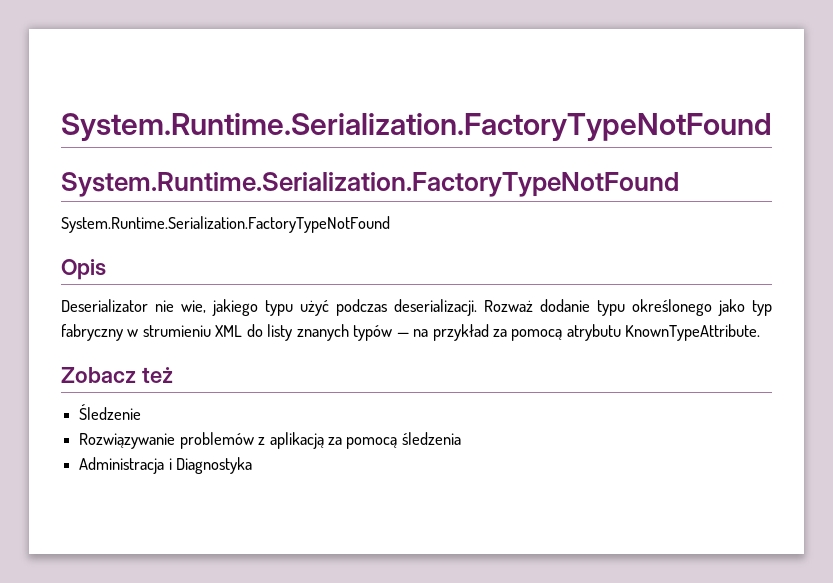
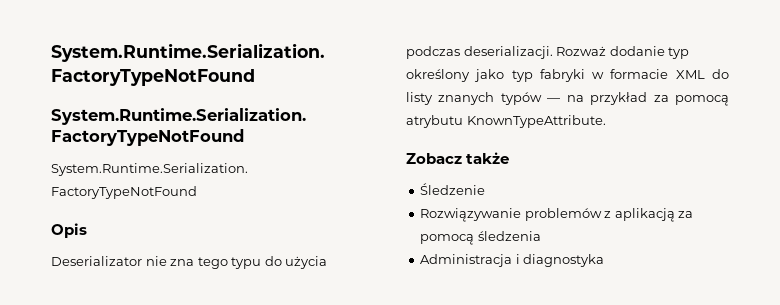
- Deserializator nie wie, jakiego typu użyć podczas deserializacji. Rozważ dodanie typu określonego jako typ fabryczny w strumieniu XML do listy znanych typów — na przykład za pomocą atrybutu KnownTypeAttribute.
+ Deserializator nie zna tego typu do użycia podczas deserializacji. Rozważ dodanie typ określony jako typ fabryki w formacie XML do listy znanych typów — na przykład za pomocą atrybutu KnownTypeAttribute.
- Zobacz też
+ Zobacz także
- Administracja i Diagnostyka
+ Administracja i diagnostyka

